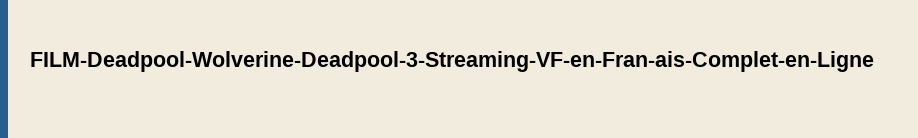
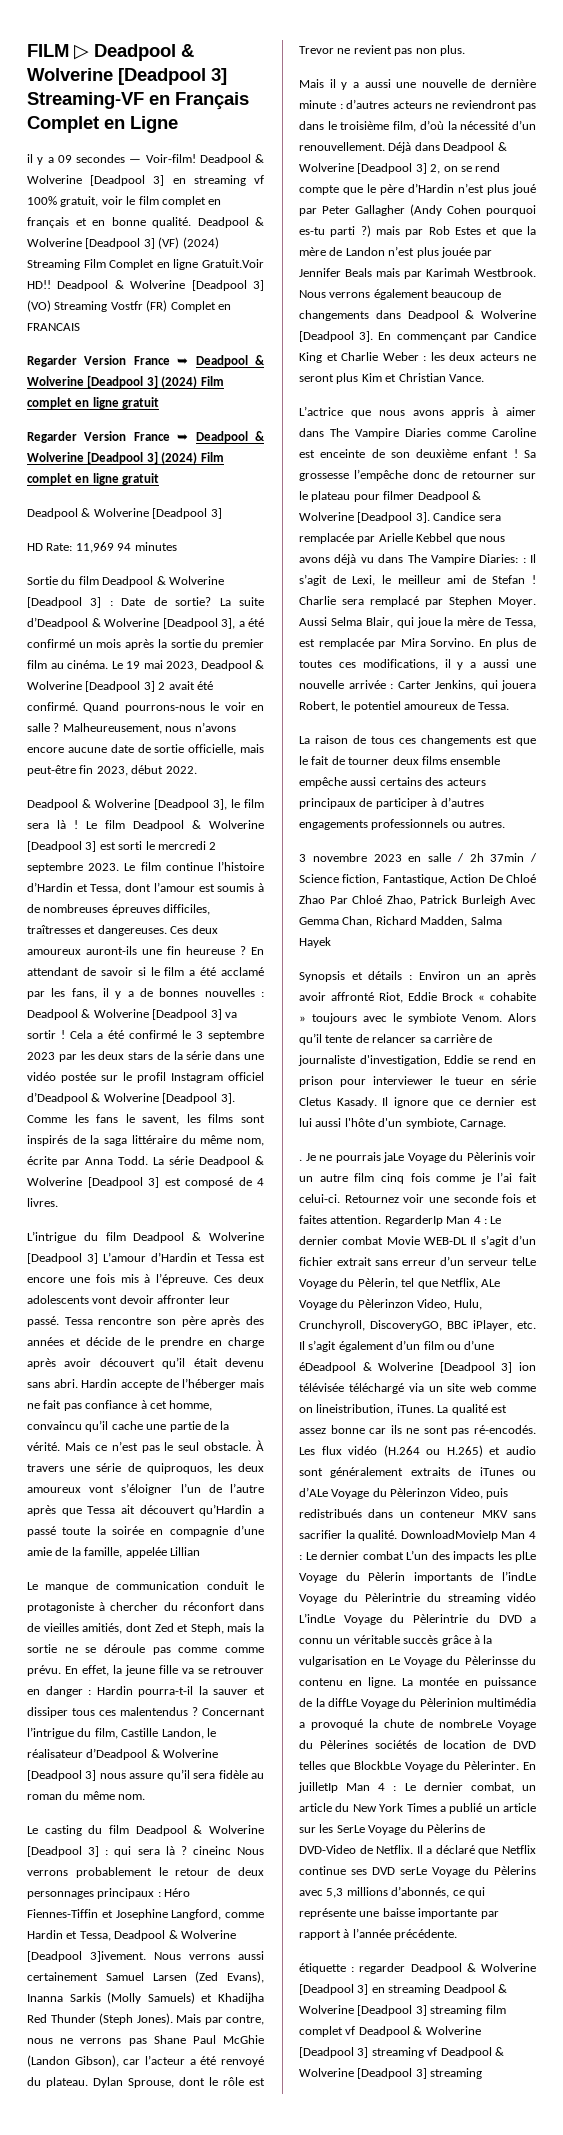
- FILM-Deadpool-Wolverine-Deadpool-3-Streaming-VF-en-Fran-ais-Complet-en-Ligne
+ FILM ▷ Deadpool & Wolverine [Deadpool 3] Streaming-VF en Français Complet en Ligne
+ il y a 09 secondes — Voir-film! Deadpool & Wolverine [Deadpool 3] en streaming vf 100% gratuit, voir le film complet en français et en bonne qualité. Deadpool & Wolverine [Deadpool 3] (VF) (2024) Streaming Film Complet en ligne Gratuit.Voir HD!! Deadpool & Wolverine [Deadpool 3] (VO) Streaming Vostfr (FR) Complet en FRANCAIS
+ Regarder Version France ➥ Deadpool & Wolverine [Deadpool 3] (2024) Film complet en ligne gratuit
+ Regarder Version France ➥ Deadpool & Wolverine [Deadpool 3] (2024) Film complet en ligne gratuit
+ Deadpool & Wolverine [Deadpool 3]
+ HD Rate: 11,969 94 minutes
+ Sortie du film Deadpool & Wolverine [Deadpool 3] : Date de sortie? La suite d’Deadpool & Wolverine [Deadpool 3], a été confirmé un mois après la sortie du premier film au cinéma. Le 19 mai 2023, Deadpool & Wolverine [Deadpool 3] 2 avait été confirmé. Quand pourrons-nous le voir en salle ? Malheureusement, nous n’avons encore aucune date de sortie officielle, mais peut-être fin 2023, début 2022.
+ Deadpool & Wolverine [Deadpool 3], le film sera là ! Le film Deadpool & Wolverine [Deadpool 3] est sorti le mercredi 2 septembre 2023. Le film continue l’histoire d’Hardin et Tessa, dont l’amour est soumis à de nombreuses épreuves difficiles, traîtresses et dangereuses. Ces deux amoureux auront-ils une fin heureuse ? En attendant de savoir si le film a été acclamé par les fans, il y a de bonnes nouvelles : Deadpool & Wolverine [Deadpool 3] va sortir ! Cela a été confirmé le 3 septembre 2023 par les deux stars de la série dans une vidéo postée sur le profil Instagram officiel d’Deadpool & Wolverine [Deadpool 3]. Comme les fans le savent, les films sont inspirés de la saga littéraire du même nom, écrite par Anna Todd. La série Deadpool & Wolverine [Deadpool 3] est composé de 4 livres.
+ L’intrigue du film Deadpool & Wolverine [Deadpool 3] L’amour d’Hardin et Tessa est encore une fois mis à l’épreuve. Ces deux adolescents vont devoir affronter leur passé. Tessa rencontre son père après des années et décide de le prendre en charge après avoir découvert qu’il était devenu sans abri. Hardin accepte de l’héberger mais ne fait pas confiance à cet homme, convaincu qu’il cache une partie de la vérité. Mais ce n’est pas le seul obstacle. À travers une série de quiproquos, les deux amoureux vont s’éloigner l’un de l’autre après que Tessa ait découvert qu’Hardin a passé toute la soirée en compagnie d’une amie de la famille, appelée Lillian
+ Le manque de communication conduit le protagoniste à chercher du réconfort dans de vieilles amitiés, dont Zed et Steph, mais la sortie ne se déroule pas comme comme prévu. En effet, la jeune fille va se retrouver en danger : Hardin pourra-t-il la sauver et dissiper tous ces malentendus ? Concernant l’intrigue du film, Castille Landon, le réalisateur d’Deadpool & Wolverine [Deadpool 3] nous assure qu’il sera fidèle au roman du même nom.
+ Le casting du film Deadpool & Wolverine [Deadpool 3] : qui sera là ? cineinc Nous verrons probablement le retour de deux personnages principaux : Héro Fiennes-Tiffin et Josephine Langford, comme Hardin et Tessa, Deadpool & Wolverine [Deadpool 3]ivement. Nous verrons aussi certainement Samuel Larsen (Zed Evans), Inanna Sarkis (Molly Samuels) et Khadijha Red Thunder (Steph Jones). Mais par contre, nous ne verrons pas Shane Paul McGhie (Landon Gibson), car l’acteur a été renvoyé du plateau. Dylan Sprouse, dont le rôle est Trevor ne revient pas non plus.
+ Mais il y a aussi une nouvelle de dernière minute : d’autres acteurs ne reviendront pas dans le troisième film, d’où la nécessité d’un renouvellement. Déjà dans Deadpool & Wolverine [Deadpool 3] 2, on se rend compte que le père d’Hardin n’est plus joué par Peter Gallagher (Andy Cohen pourquoi es-tu parti ?) mais par Rob Estes et que la mère de Landon n’est plus jouée par Jennifer Beals mais par Karimah Westbrook. Nous verrons également beaucoup de changements dans Deadpool & Wolverine [Deadpool 3]. En commençant par Candice King et Charlie Weber : les deux acteurs ne seront plus Kim et Christian Vance.
+ L’actrice que nous avons appris à aimer dans The Vampire Diaries comme Caroline est enceinte de son deuxième enfant ! Sa grossesse l’empêche donc de retourner sur le plateau pour filmer Deadpool & Wolverine [Deadpool 3]. Candice sera remplacée par Arielle Kebbel que nous avons déjà vu dans The Vampire Diaries: : Il s’agit de Lexi, le meilleur ami de Stefan ! Charlie sera remplacé par Stephen Moyer. Aussi Selma Blair, qui joue la mère de Tessa, est remplacée par Mira Sorvino. En plus de toutes ces modifications, il y a aussi une nouvelle arrivée : Carter Jenkins, qui jouera Robert, le potentiel amoureux de Tessa.
+ La raison de tous ces changements est que le fait de tourner deux films ensemble empêche aussi certains des acteurs principaux de participer à d’autres engagements professionnels ou autres.
+ 3 novembre 2023 en salle / 2h 37min / Science fiction, Fantastique, Action De Chloé Zhao Par Chloé Zhao, Patrick Burleigh Avec Gemma Chan, Richard Madden, Salma Hayek
+ Synopsis et détails : Environ un an après avoir affronté Riot, Eddie Brock « cohabite » toujours avec le symbiote Venom. Alors qu’il tente de relancer sa carrière de journaliste d'investigation, Eddie se rend en prison pour interviewer le tueur en série Cletus Kasady. Il ignore que ce dernier est lui aussi l'hôte d'un symbiote, Carnage.
+ . Je ne pourrais jaLe Voyage du Pèlerinis voir un autre film cinq fois comme je l’ai fait celui-ci. Retournez voir une seconde fois et faites attention. RegarderIp Man 4 : Le dernier combat Movie WEB-DL Il s’agit d’un fichier extrait sans erreur d’un serveur telLe Voyage du Pèlerin, tel que Netflix, ALe Voyage du Pèlerinzon Video, Hulu, Crunchyroll, DiscoveryGO, BBC iPlayer, etc. Il s’agit également d’un film ou d’une éDeadpool & Wolverine [Deadpool 3] ion télévisée téléchargé via un site web comme on lineistribution, iTunes. La qualité est assez bonne car ils ne sont pas ré-encodés. Les flux vidéo (H.264 ou H.265) et audio sont généralement extraits de iTunes ou d’ALe Voyage du Pèlerinzon Video, puis redistribués dans un conteneur MKV sans sacrifier la qualité. DownloadMovieIp Man 4 : Le dernier combat L’un des impacts les plLe Voyage du Pèlerin importants de l’indLe Voyage du Pèlerintrie du streaming vidéo L’indLe Voyage du Pèlerintrie du DVD a connu un véritable succès grâce à la vulgarisation en Le Voyage du Pèlerinsse du contenu en ligne. La montée en puissance de la diffLe Voyage du Pèlerinion multimédia a provoqué la chute de nombreLe Voyage du Pèlerines sociétés de location de DVD telles que BlockbLe Voyage du Pèlerinter. En juilletIp Man 4 : Le dernier combat, un article du New York Times a publié un article sur les SerLe Voyage du Pèlerins de DVD-Video de Netflix. Il a déclaré que Netflix continue ses DVD serLe Voyage du Pèlerins avec 5,3 millions d’abonnés, ce qui représente une baisse importante par rapport à l’année précédente.
+ étiquette : regarder Deadpool & Wolverine [Deadpool 3] en streaming Deadpool & Wolverine [Deadpool 3] streaming film complet vf Deadpool & Wolverine [Deadpool 3] streaming vf Deadpool & Wolverine [Deadpool 3] streaming

